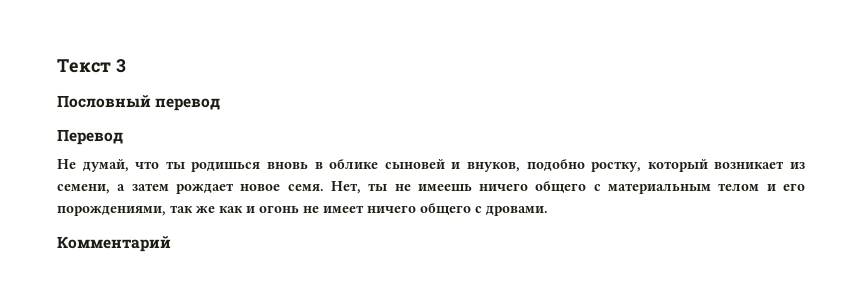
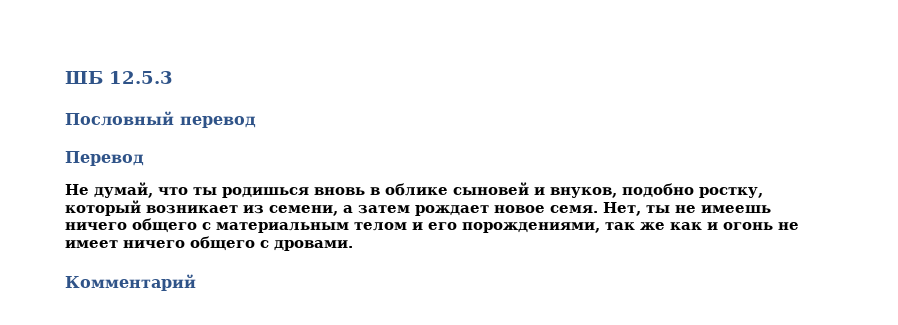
- Текст 3
+ ШБ 12.5.3

